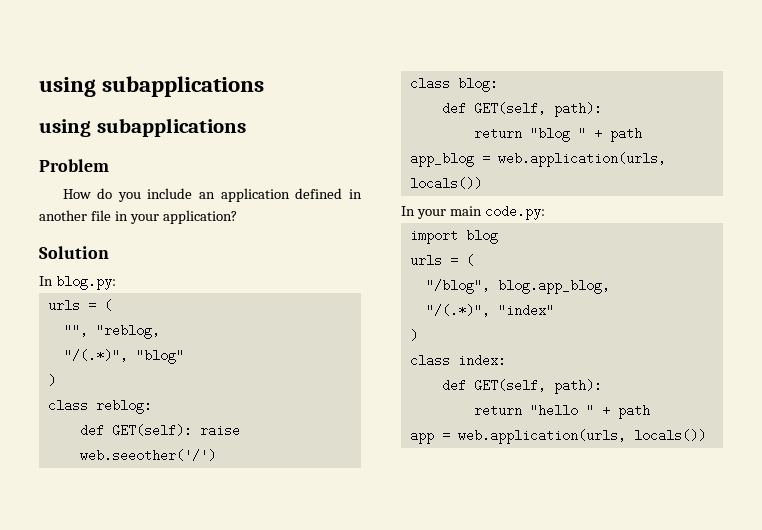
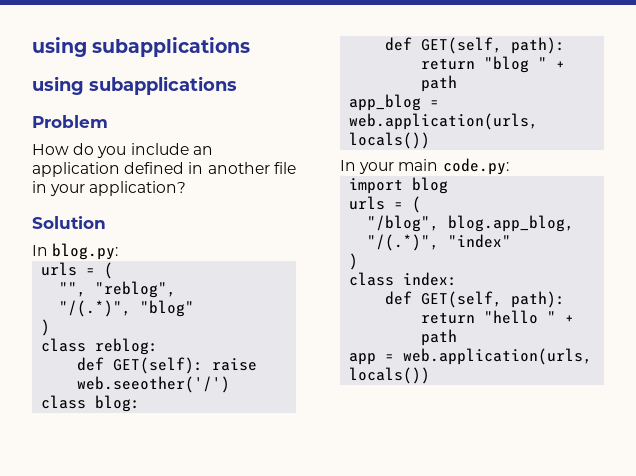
- "", "reblog,
+ "", "reblog",

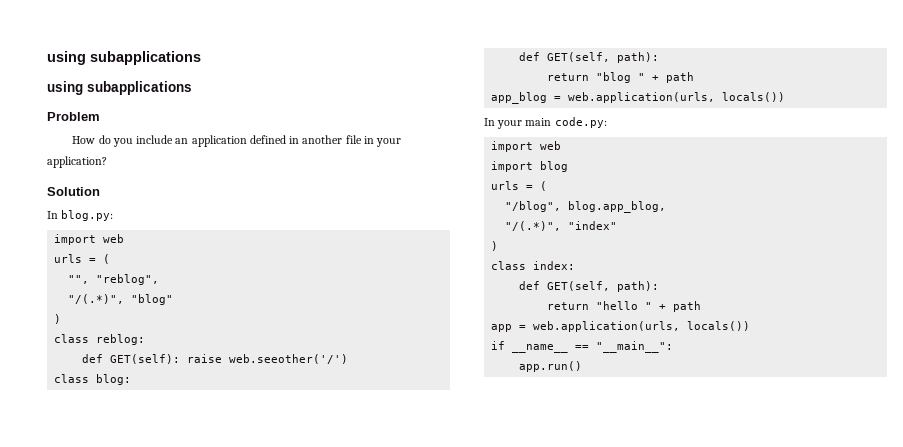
  In blog.py:
+ import web
  In your main code.py:
+ import web
+ if __name__ == "__main__":
+ app.run()

